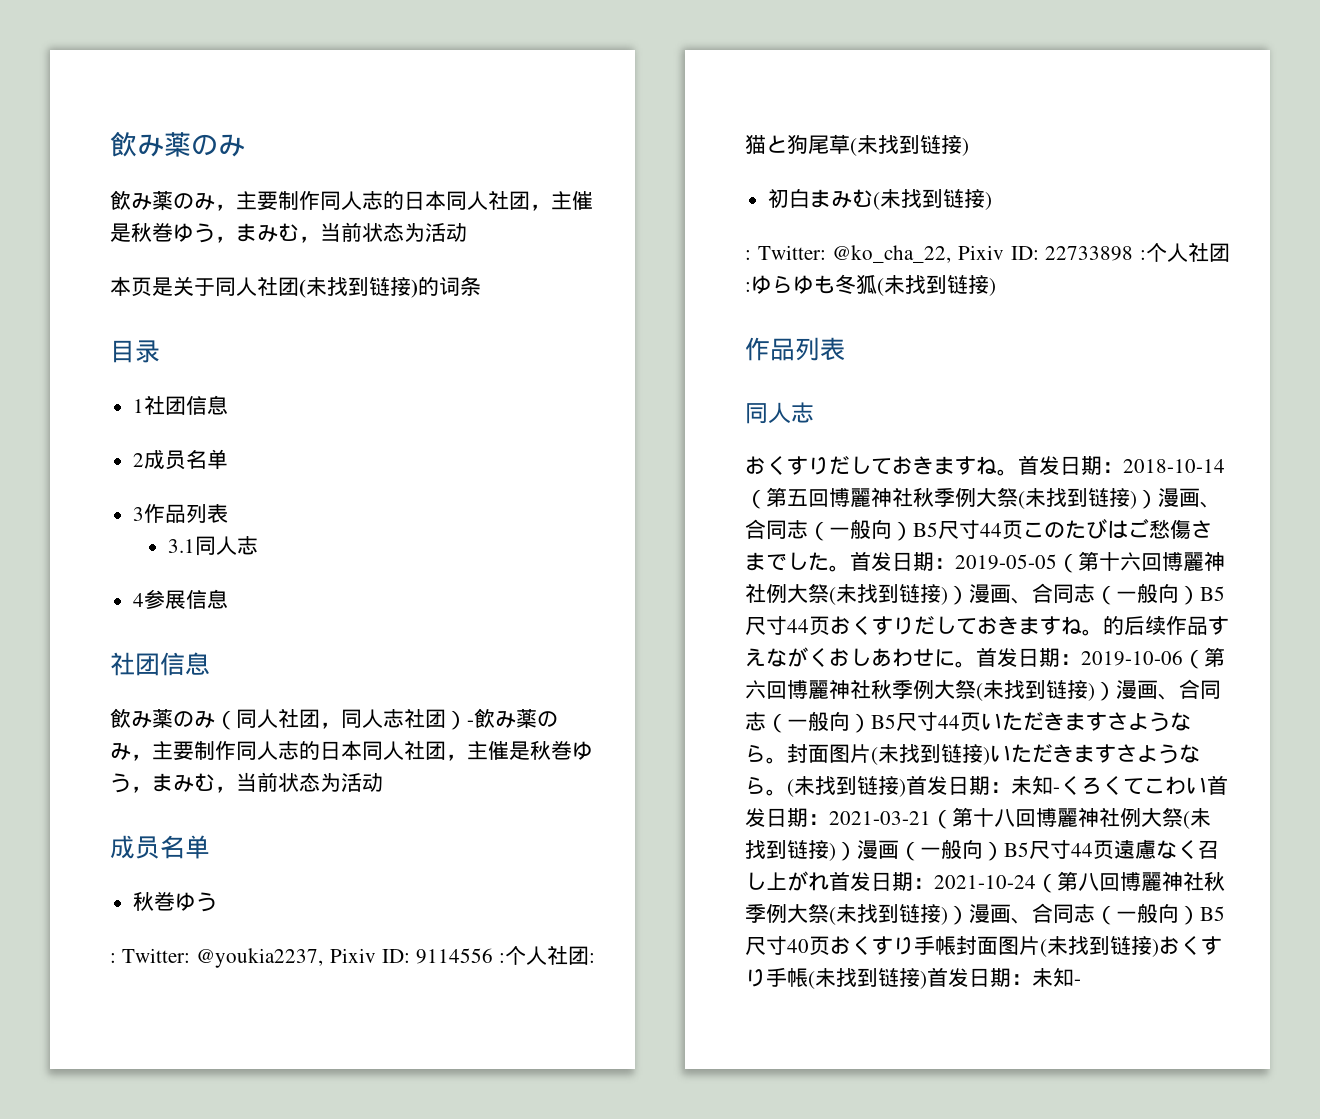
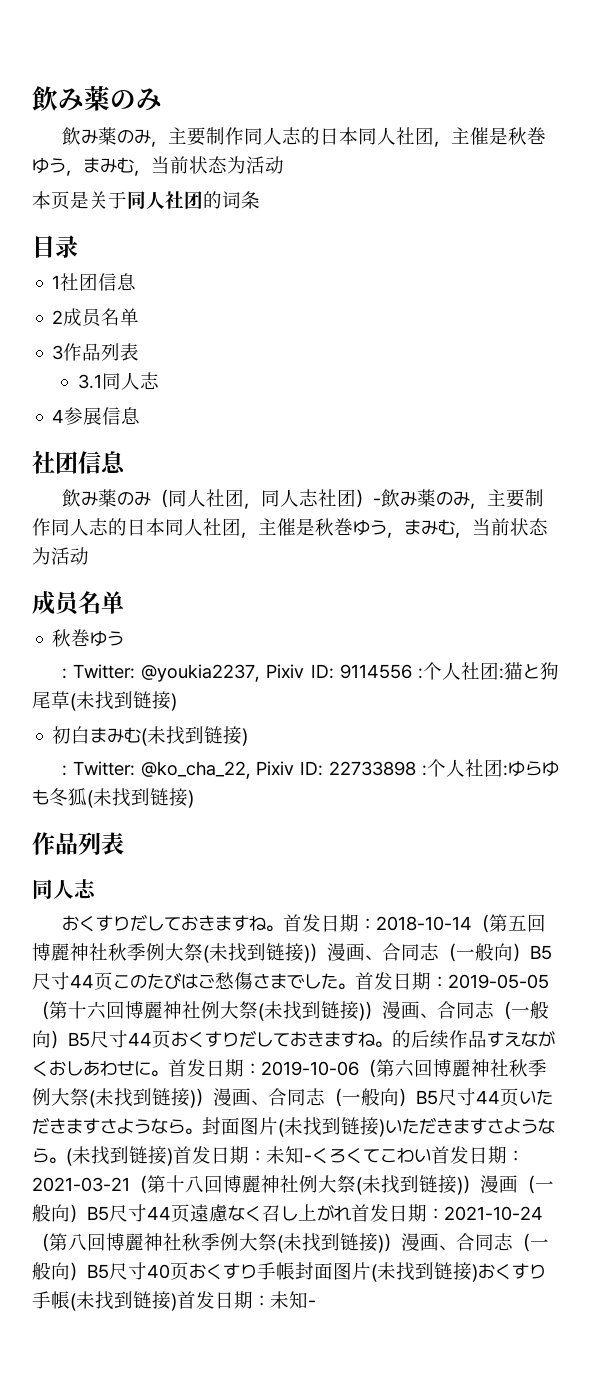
- 本页是关于同人社团(未找到链接)的词条
+ 本页是关于同人社团的词条

